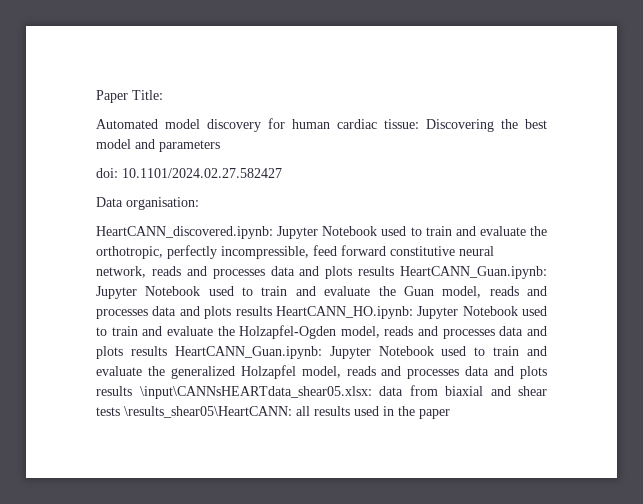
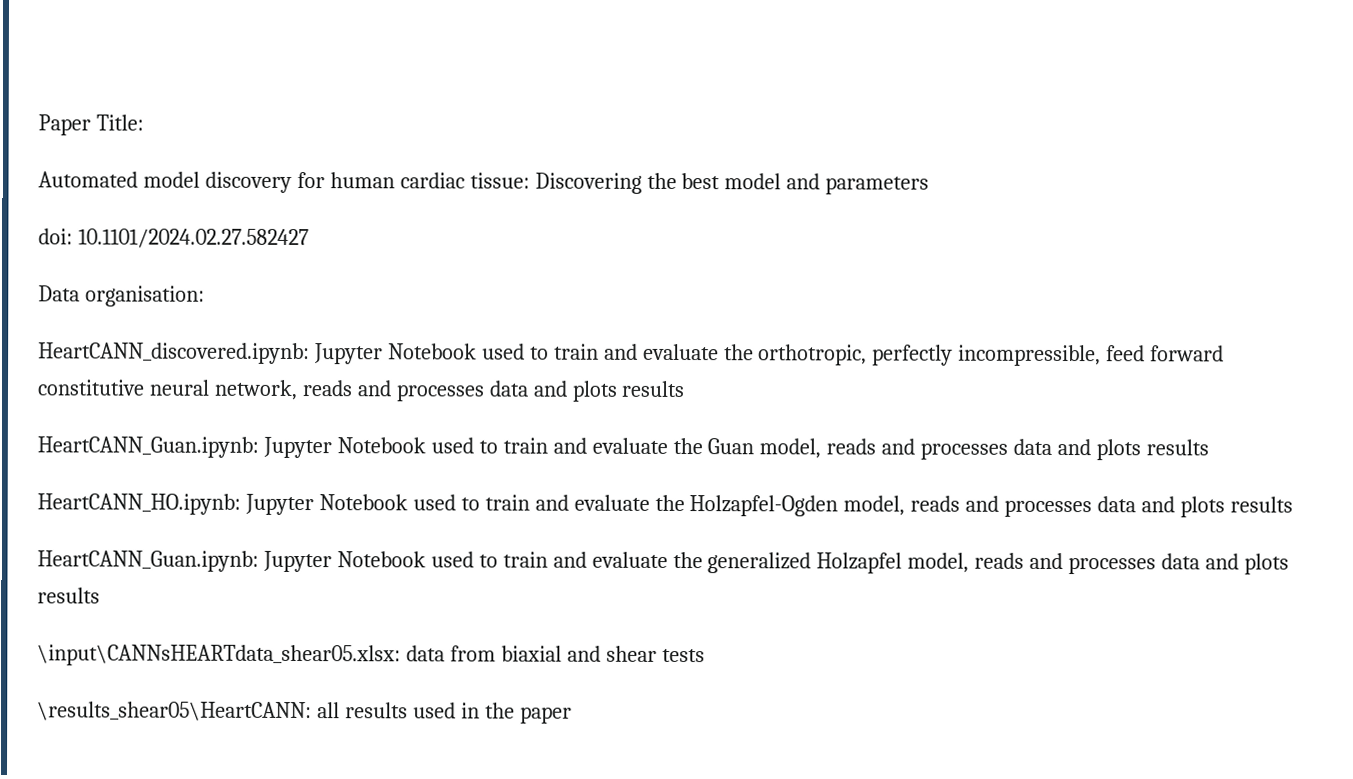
- Jupyter Notebook used to train and evaluate the orthotropic, perfectly incompressible, feed forward constitutive neural network, reads and processes data and plots results HeartCANN_Guan.ipynb:
+ Jupyter Notebook used to train and evaluate the orthotropic, perfectly incompressible, feed forward constitutive neural network, reads and processes data and plots results
+ HeartCANN_Guan.ipynb:
- Jupyter Notebook used to train and evaluate the Guan model, reads and processes data and plots results HeartCANN_HO.ipynb:
+ Jupyter Notebook used to train and evaluate the Guan model, reads and processes data and plots results
+ HeartCANN_HO.ipynb:
- Jupyter Notebook used to train and evaluate the Holzapfel-Ogden model, reads and processes data and plots results HeartCANN_Guan.ipynb:
+ Jupyter Notebook used to train and evaluate the Holzapfel-Ogden model, reads and processes data and plots results
+ HeartCANN_Guan.ipynb:
- Jupyter Notebook used to train and evaluate the generalized Holzapfel model, reads and processes data and plots results \input\CANNsHEARTdata_shear05.xlsx:
+ Jupyter Notebook used to train and evaluate the generalized Holzapfel model, reads and processes data and plots results
+ \input\CANNsHEARTdata_shear05.xlsx:
- data from biaxial and shear tests \results_shear05\HeartCANN:
+ data from biaxial and shear tests
+ \results_shear05\HeartCANN:

